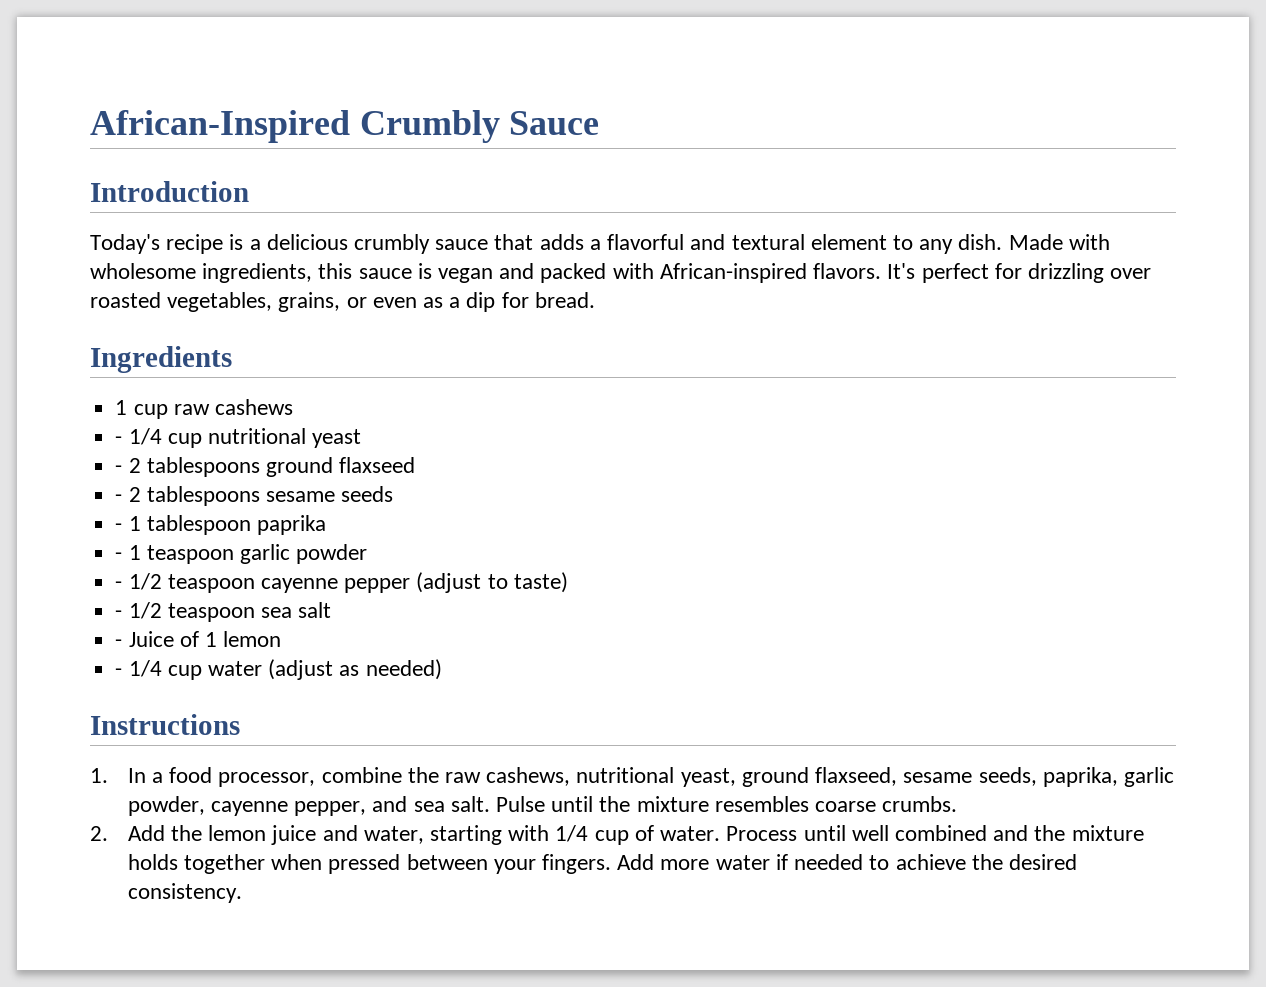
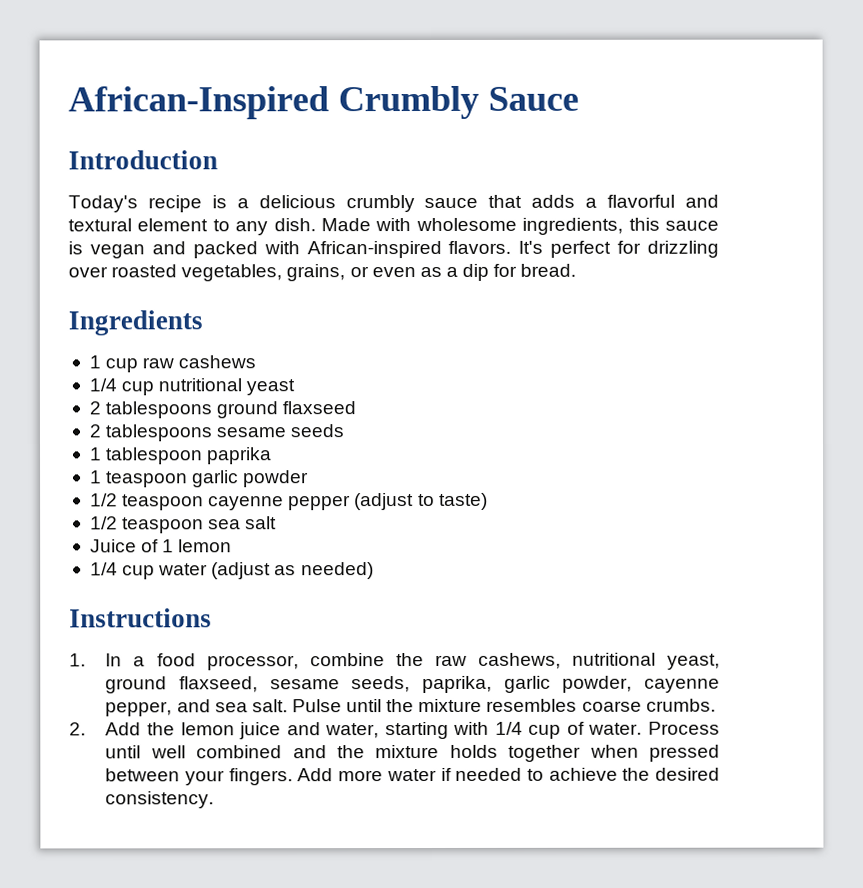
- - 1/4 cup nutritional yeast
+ 1/4 cup nutritional yeast
- - 2 tablespoons ground flaxseed
+ 2 tablespoons ground flaxseed
- - 2 tablespoons sesame seeds
+ 2 tablespoons sesame seeds
- - 1 tablespoon paprika
+ 1 tablespoon paprika
- - 1 teaspoon garlic powder
+ 1 teaspoon garlic powder
- - 1/2 teaspoon cayenne pepper (adjust to taste)
+ 1/2 teaspoon cayenne pepper (adjust to taste)
- - 1/2 teaspoon sea salt
+ 1/2 teaspoon sea salt
- - Juice of 1 lemon
+ Juice of 1 lemon
- - 1/4 cup water (adjust as needed)
+ 1/4 cup water (adjust as needed)

